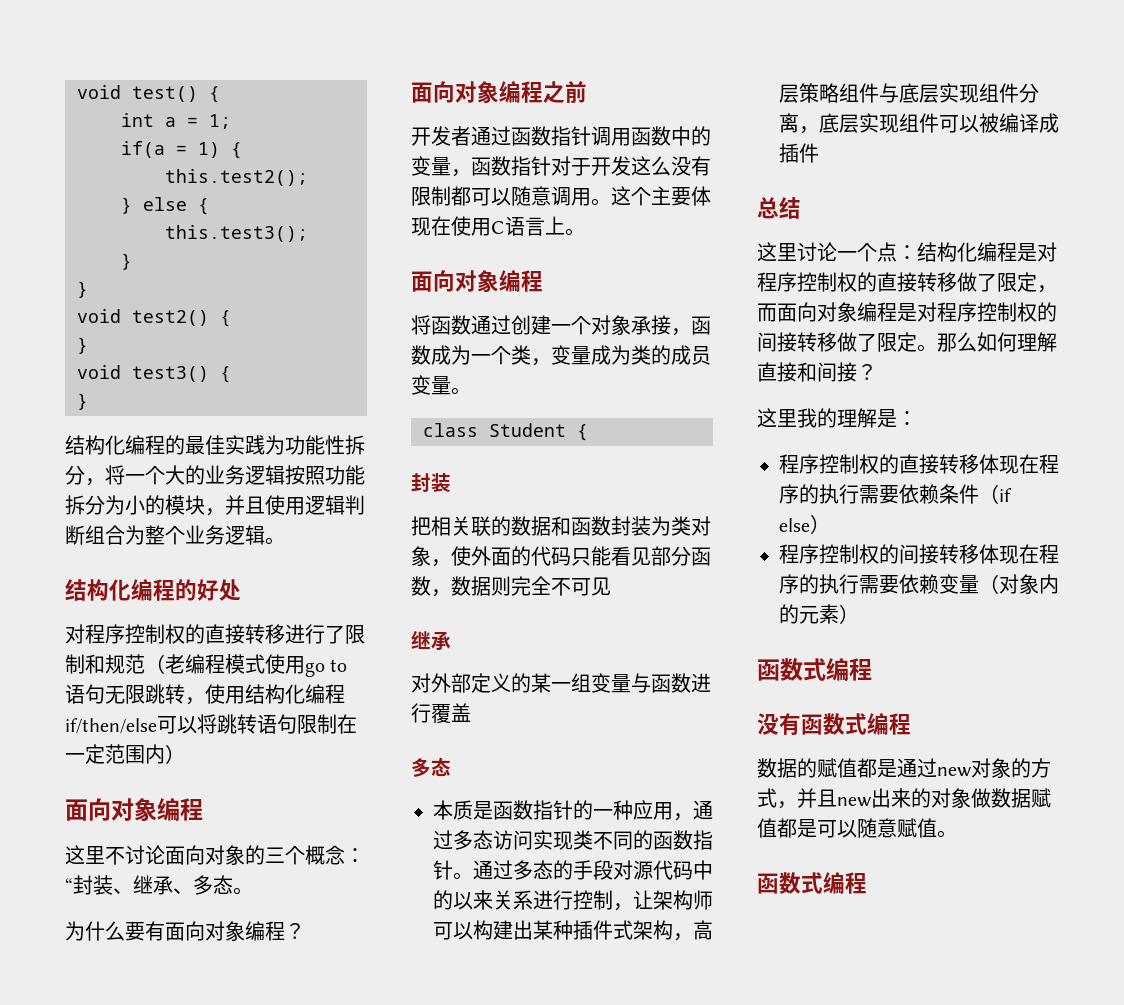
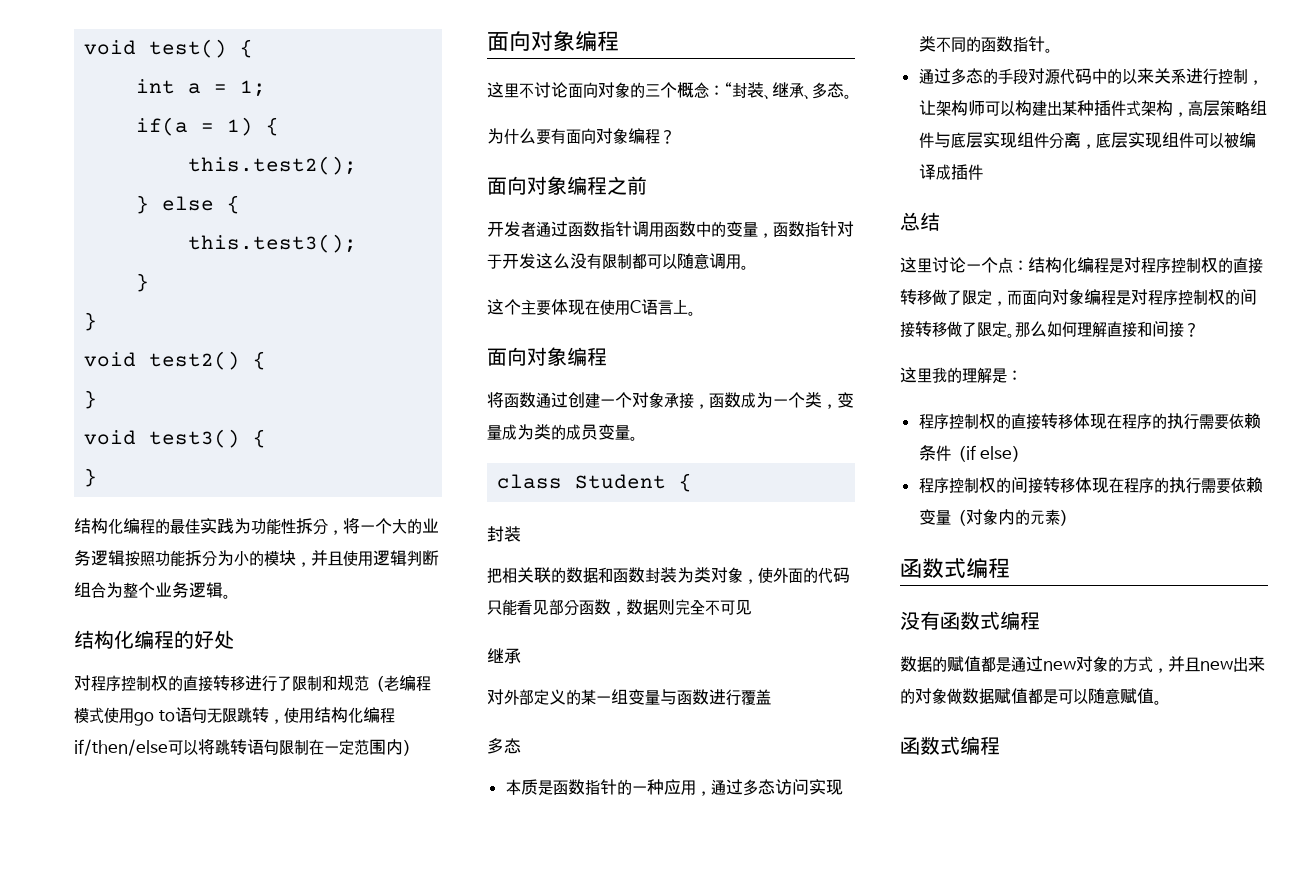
- 开发者通过函数指针调用函数中的变量，函数指针对于开发这么没有限制都可以随意调用。这个主要体现在使用C语言上。
+ 开发者通过函数指针调用函数中的变量，函数指针对于开发这么没有限制都可以随意调用。
+ 这个主要体现在使用C语言上。
- 本质是函数指针的一种应用，通过多态访问实现类不同的函数指针。通过多态的手段对源代码中的以来关系进行控制，让架构师可以构建出某种插件式架构，高层策略组件与底层实现组件分离，底层实现组件可以被编译成插件
+ 本质是函数指针的一种应用，通过多态访问实现类不同的函数指针。
+ 通过多态的手段对源代码中的以来关系进行控制，让架构师可以构建出某种插件式架构，高层策略组件与底层实现组件分离，底层实现组件可以被编译成插件

